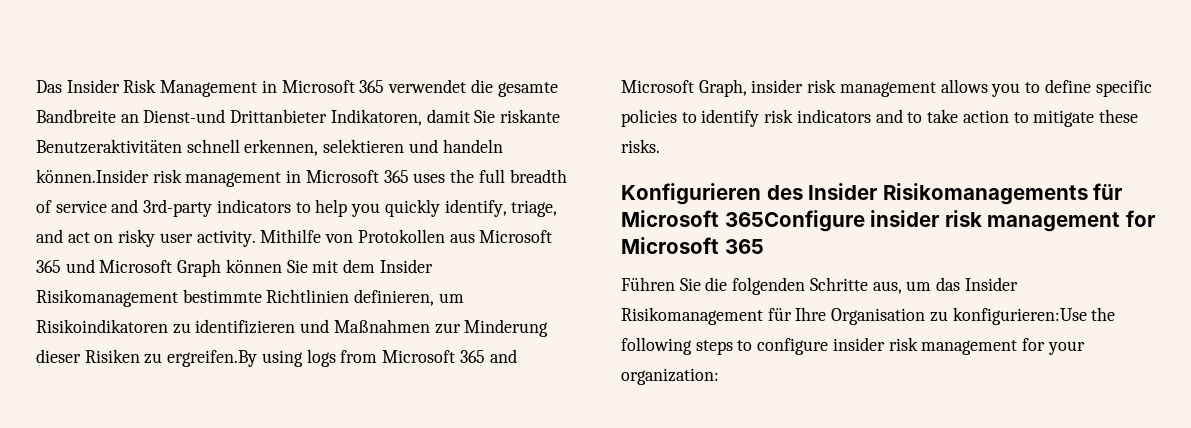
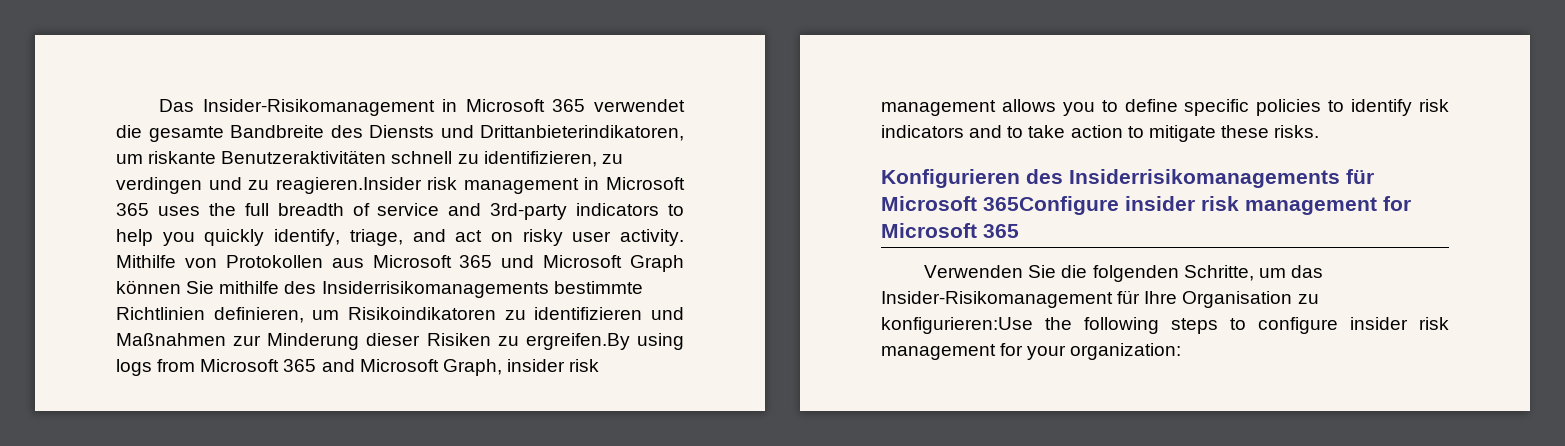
- Das Insider Risk Management in Microsoft 365 verwendet die gesamte Bandbreite an Dienst-und Drittanbieter Indikatoren, damit Sie riskante Benutzeraktivitäten schnell erkennen, selektieren und handeln können.Insider risk management in Microsoft 365 uses the full breadth of service and 3rd-party indicators to help you quickly identify, triage, and act on risky user activity.
+ Das Insider-Risikomanagement in Microsoft 365 verwendet die gesamte Bandbreite des Diensts und Drittanbieterindikatoren, um riskante Benutzeraktivitäten schnell zu identifizieren, zu verdingen und zu reagieren.Insider risk management in Microsoft 365 uses the full breadth of service and 3rd-party indicators to help you quickly identify, triage, and act on risky user activity.
- Mithilfe von Protokollen aus Microsoft 365 und Microsoft Graph können Sie mit dem Insider Risikomanagement bestimmte Richtlinien definieren, um Risikoindikatoren zu identifizieren und Maßnahmen zur Minderung dieser Risiken zu ergreifen.By using logs from Microsoft 365 and Microsoft Graph, insider risk management allows you to define specific policies to identify risk indicators and to take action to mitigate these risks.
+ Mithilfe von Protokollen aus Microsoft 365 und Microsoft Graph können Sie mithilfe des Insiderrisikomanagements bestimmte Richtlinien definieren, um Risikoindikatoren zu identifizieren und Maßnahmen zur Minderung dieser Risiken zu ergreifen.By using logs from Microsoft 365 and Microsoft Graph, insider risk management allows you to define specific policies to identify risk indicators and to take action to mitigate these risks.
- Konfigurieren des Insider Risikomanagements für Microsoft 365Configure insider risk management for Microsoft 365
+ Konfigurieren des Insiderrisikomanagements für Microsoft 365Configure insider risk management for Microsoft 365
- Führen Sie die folgenden Schritte aus, um das Insider Risikomanagement für Ihre Organisation zu konfigurieren:Use the following steps to configure insider risk management for your organization:
+ Verwenden Sie die folgenden Schritte, um das Insider-Risikomanagement für Ihre Organisation zu konfigurieren:Use the following steps to configure insider risk management for your organization:

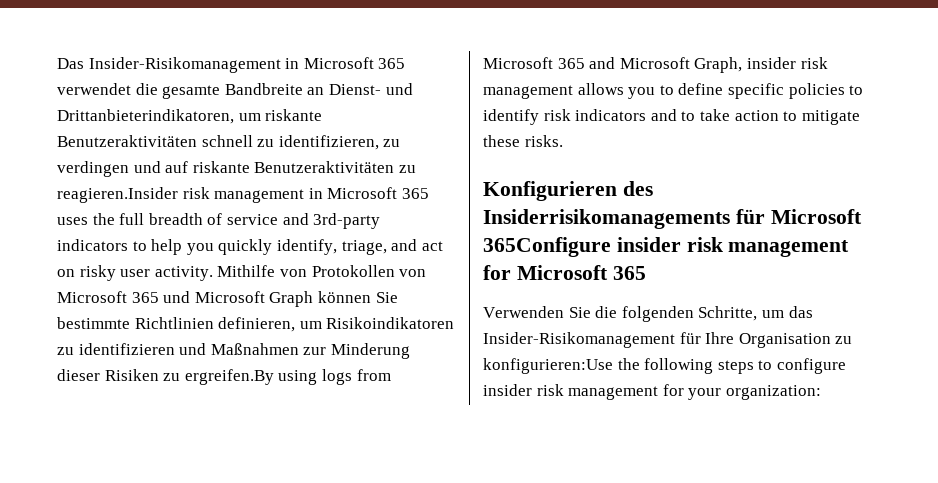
- Das Insider-Risikomanagement in Microsoft 365 verwendet die gesamte Bandbreite des Diensts und Drittanbieterindikatoren, um riskante Benutzeraktivitäten schnell zu identifizieren, zu verdingen und zu reagieren.Insider risk management in Microsoft 365 uses the full breadth of service and 3rd-party indicators to help you quickly identify, triage, and act on risky user activity.
+ Das Insider-Risikomanagement in Microsoft 365 verwendet die gesamte Bandbreite an Dienst- und Drittanbieterindikatoren, um riskante Benutzeraktivitäten schnell zu identifizieren, zu verdingen und auf riskante Benutzeraktivitäten zu reagieren.Insider risk management in Microsoft 365 uses the full breadth of service and 3rd-party indicators to help you quickly identify, triage, and act on risky user activity.
- Mithilfe von Protokollen aus Microsoft 365 und Microsoft Graph können Sie mithilfe des Insiderrisikomanagements bestimmte Richtlinien definieren, um Risikoindikatoren zu identifizieren und Maßnahmen zur Minderung dieser Risiken zu ergreifen.By using logs from Microsoft 365 and Microsoft Graph, insider risk management allows you to define specific policies to identify risk indicators and to take action to mitigate these risks.
+ Mithilfe von Protokollen von Microsoft 365 und Microsoft Graph können Sie bestimmte Richtlinien definieren, um Risikoindikatoren zu identifizieren und Maßnahmen zur Minderung dieser Risiken zu ergreifen.By using logs from Microsoft 365 and Microsoft Graph, insider risk management allows you to define specific policies to identify risk indicators and to take action to mitigate these risks.

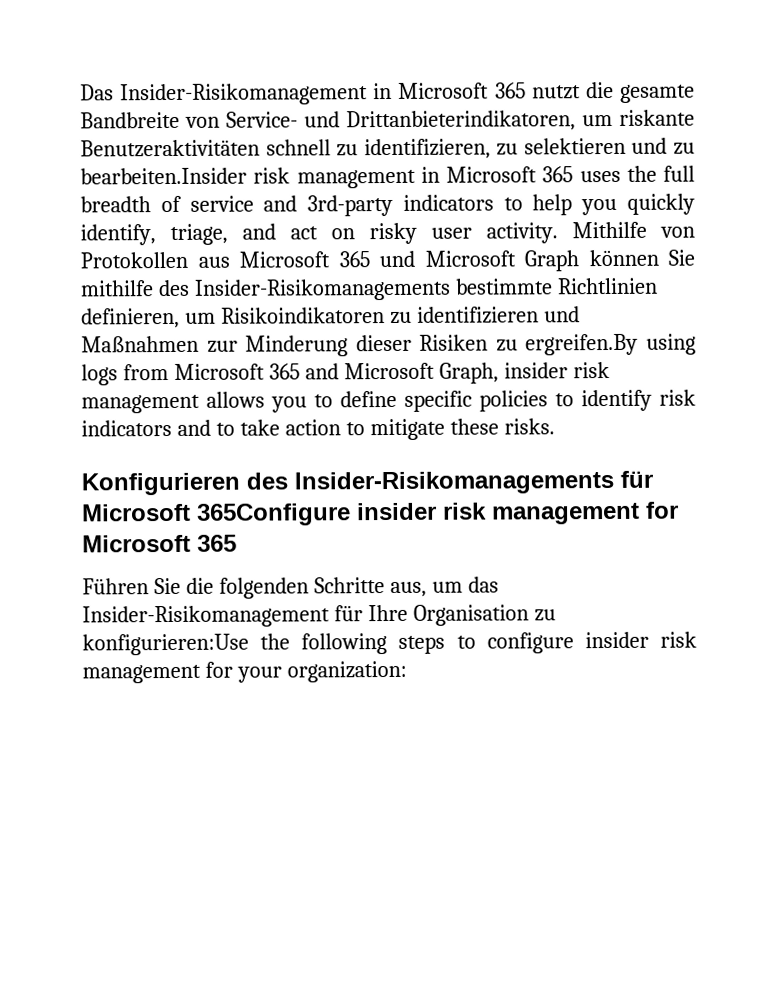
- Das Insider-Risikomanagement in Microsoft 365 verwendet die gesamte Bandbreite an Dienst- und Drittanbieterindikatoren, um riskante Benutzeraktivitäten schnell zu identifizieren, zu verdingen und auf riskante Benutzeraktivitäten zu reagieren.Insider risk management in Microsoft 365 uses the full breadth of service and 3rd-party indicators to help you quickly identify, triage, and act on risky user activity.
+ Das Insider-Risikomanagement in Microsoft 365 nutzt die gesamte Bandbreite von Service- und Drittanbieterindikatoren, um riskante Benutzeraktivitäten schnell zu identifizieren, zu selektieren und zu bearbeiten.Insider risk management in Microsoft 365 uses the full breadth of service and 3rd-party indicators to help you quickly identify, triage, and act on risky user activity.
- Mithilfe von Protokollen von Microsoft 365 und Microsoft Graph können Sie bestimmte Richtlinien definieren, um Risikoindikatoren zu identifizieren und Maßnahmen zur Minderung dieser Risiken zu ergreifen.By using logs from Microsoft 365 and Microsoft Graph, insider risk management allows you to define specific policies to identify risk indicators and to take action to mitigate these risks.
+ Mithilfe von Protokollen aus Microsoft 365 und Microsoft Graph können Sie mithilfe des Insider-Risikomanagements bestimmte Richtlinien definieren, um Risikoindikatoren zu identifizieren und Maßnahmen zur Minderung dieser Risiken zu ergreifen.By using logs from Microsoft 365 and Microsoft Graph, insider risk management allows you to define specific policies to identify risk indicators and to take action to mitigate these risks.
- Konfigurieren des Insiderrisikomanagements für Microsoft 365Configure insider risk management for Microsoft 365
+ Konfigurieren des Insider-Risikomanagements für Microsoft 365Configure insider risk management for Microsoft 365
- Verwenden Sie die folgenden Schritte, um das Insider-Risikomanagement für Ihre Organisation zu konfigurieren:Use the following steps to configure insider risk management for your organization:
+ Führen Sie die folgenden Schritte aus, um das Insider-Risikomanagement für Ihre Organisation zu konfigurieren:Use the following steps to configure insider risk management for your organization:

